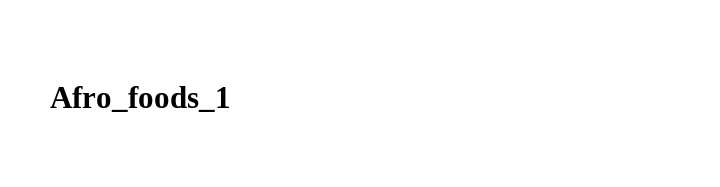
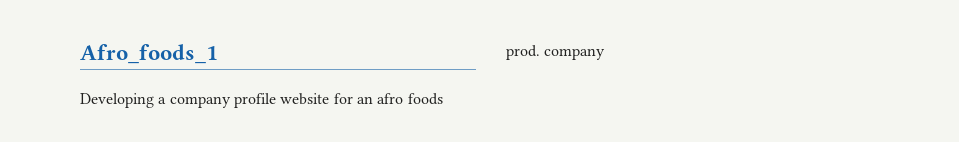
+ Developing a company profile website for an afro foods prod. company

